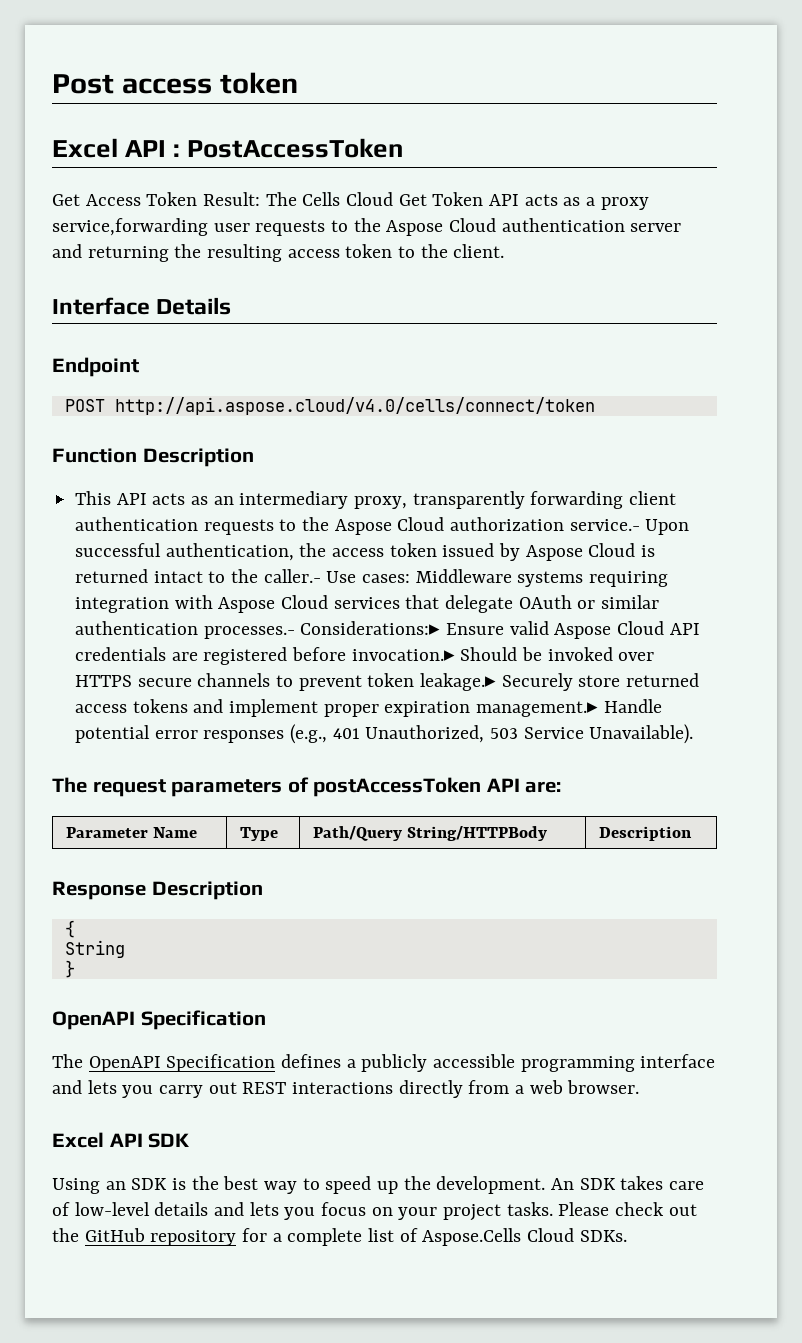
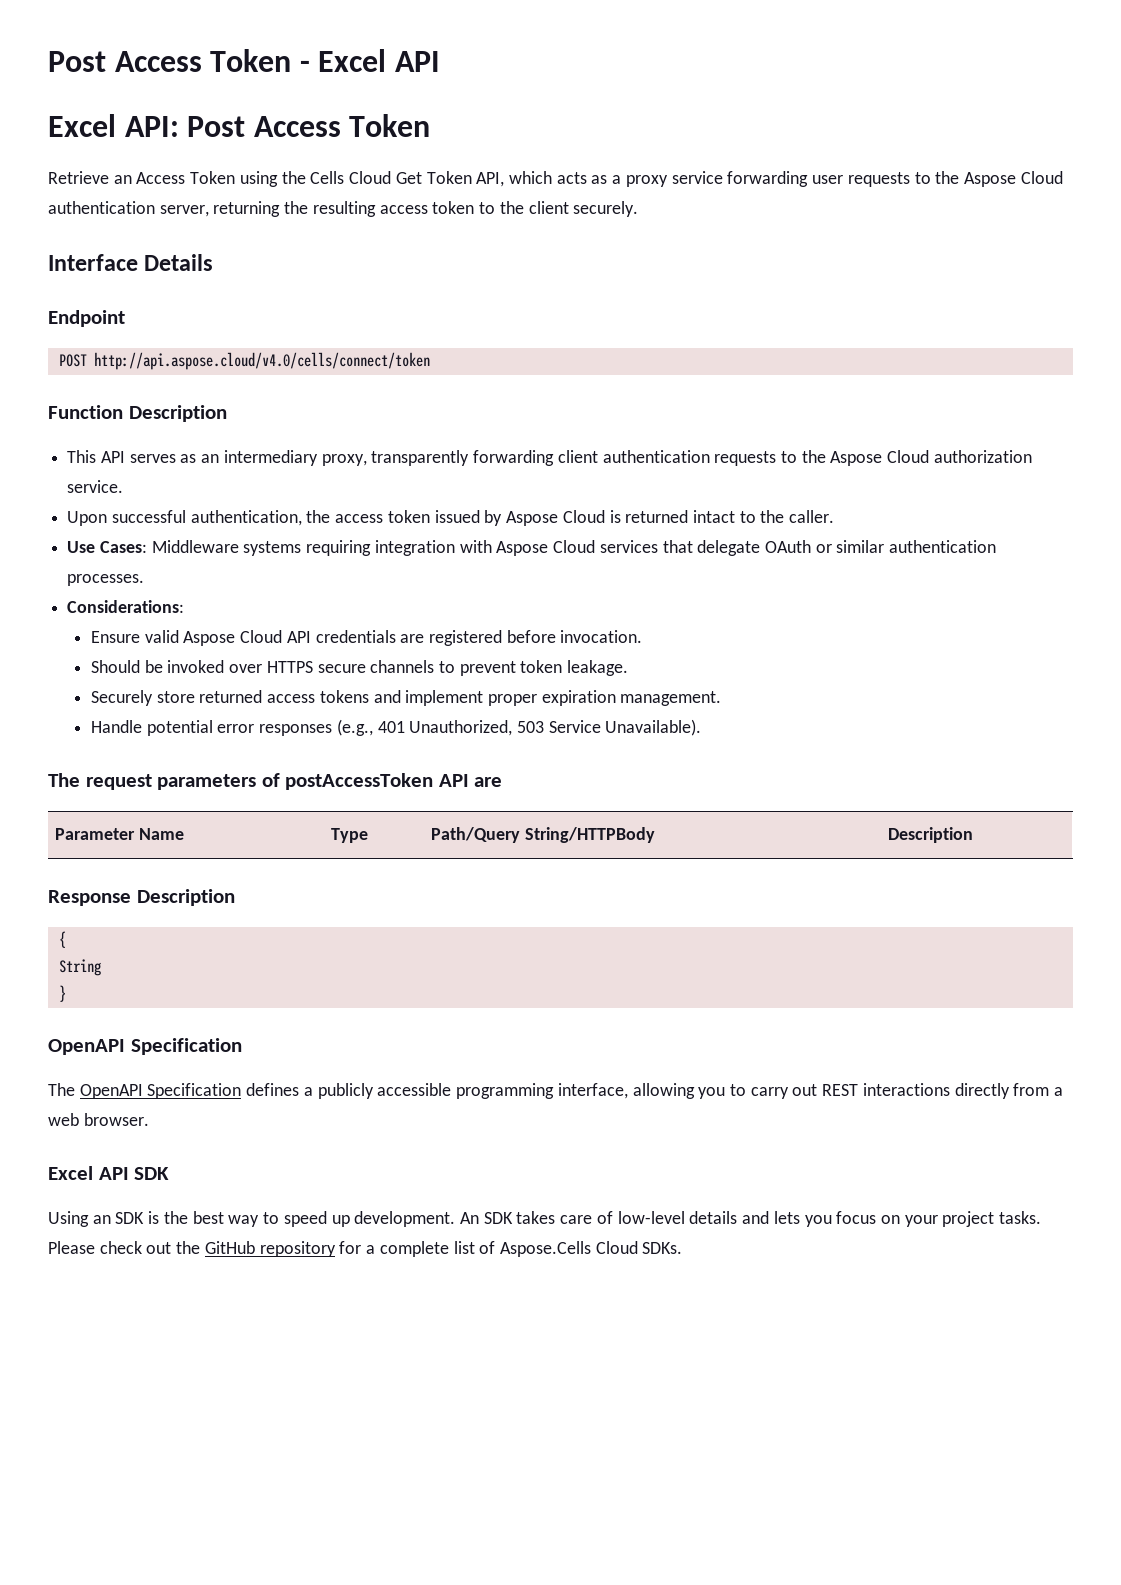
- Post access token
- Excel API : PostAccessToken
- Get Access Token Result: The Cells Cloud Get Token API acts as a proxy service,forwarding user requests to the Aspose Cloud authentication server and returning the resulting access token to the client.
+ Post Access Token - Excel API
+ Excel API: Post Access Token
+ Retrieve an Access Token using the Cells Cloud Get Token API, which acts as a proxy service forwarding user requests to the Aspose Cloud authentication server, returning the resulting access token to the client securely.
- This API acts as an intermediary proxy, transparently forwarding client authentication requests to the Aspose Cloud authorization service.- Upon successful authentication, the access token issued by Aspose Cloud is returned intact to the caller.- Use cases:
+ This API serves as an intermediary proxy, transparently forwarding client authentication requests to the Aspose Cloud authorization service.
+ Upon successful authentication, the access token issued by Aspose Cloud is returned intact to the caller.
+ Use Cases:
- Middleware systems requiring integration with Aspose Cloud services that delegate OAuth or similar authentication processes.- Considerations:▸ Ensure valid Aspose Cloud API credentials are registered before invocation.▸ Should be invoked over HTTPS secure channels to prevent token leakage.▸ Securely store returned access tokens and implement proper expiration management.▸ Handle potential error responses (e.g., 401 Unauthorized, 503 Service Unavailable).
+ Middleware systems requiring integration with Aspose Cloud services that delegate OAuth or similar authentication processes.
+ Considerations:
+ Ensure valid Aspose Cloud API credentials are registered before invocation.
+ Should be invoked over HTTPS secure channels to prevent token leakage.
+ Securely store returned access tokens and implement proper expiration management.
+ Handle potential error responses (e.g., 401 Unauthorized, 503 Service Unavailable).
- The request parameters of postAccessToken API are:
+ The request parameters of postAccessToken API are
- The OpenAPI Specification defines a publicly accessible programming interface and lets you carry out REST interactions directly from a web browser.
+ The OpenAPI Specification defines a publicly accessible programming interface, allowing you to carry out REST interactions directly from a web browser.
- Using an SDK is the best way to speed up the development.
+ Using an SDK is the best way to speed up development.

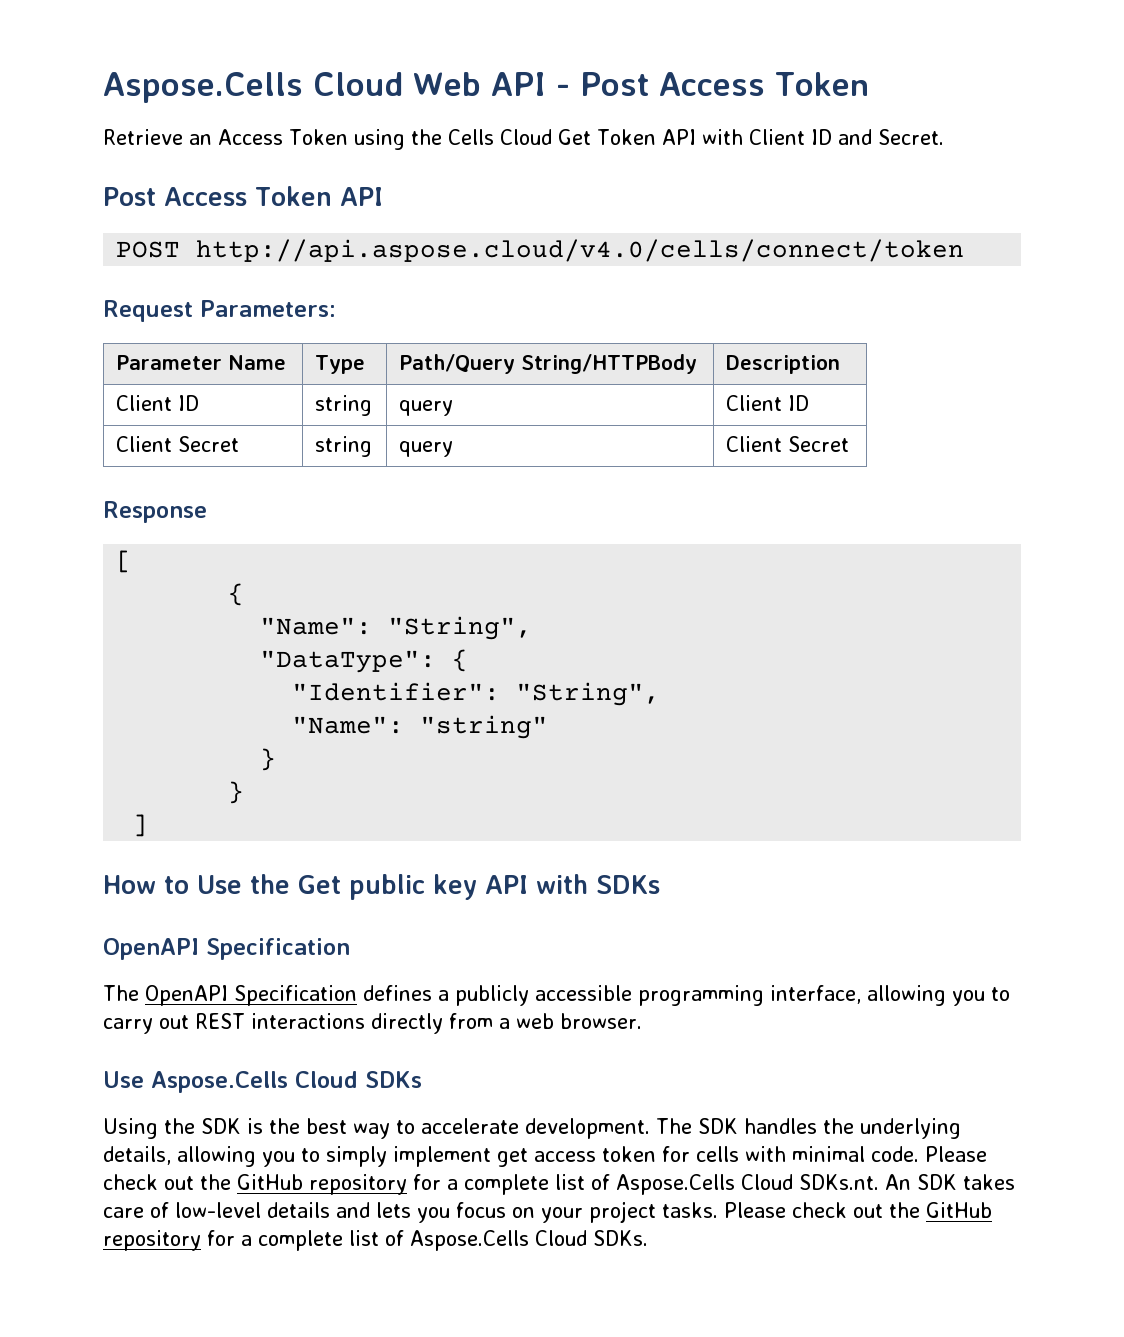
- Post Access Token - Excel API
- Excel API: Post Access Token
+ Aspose.Cells Cloud Web API - Post Access Token
- Retrieve an Access Token using the Cells Cloud Get Token API, which acts as a proxy service forwarding user requests to the Aspose Cloud authentication server, returning the resulting access token to the client securely.
- Interface Details
- Endpoint
+ Retrieve an Access Token using the Cells Cloud Get Token API with Client ID and Secret.
+ Post Access Token API
  POST http://api.aspose.cloud/v4.0/cells/connect/token
- Function Description
- This API serves as an intermediary proxy, transparently forwarding client authentication requests to the Aspose Cloud authorization service.
- Upon successful authentication, the access token issued by Aspose Cloud is returned intact to the caller.
- Use Cases: Middleware systems requiring integration with Aspose Cloud services that delegate OAuth or similar authentication processes.
- Considerations:
- Ensure valid Aspose Cloud API credentials are registered before invocation.
- Should be invoked over HTTPS secure channels to prevent token leakage.
- Securely store returned access tokens and implement proper expiration management.
- Handle potential error responses (e.g., 401 Unauthorized, 503 Service Unavailable).
- The request parameters of postAccessToken API are
+ Request Parameters:
+ Client ID | string | query | Client ID
+ Client Secret | string | query | Client Secret
- Response Description
+ Response
+ [
  {
- String
+ "Name": "String",
+ "DataType": {
+ "Identifier": "String",
+ "Name": "string"
  }
+ }
+ ]
+ How to Use the Get public key API with SDKs
- Excel API SDK
+ Use Aspose.Cells Cloud SDKs
- Using an SDK is the best way to speed up development. An SDK takes care of low-level details and lets you focus on your project tasks.
+ Using the SDK is the best way to accelerate development. The SDK handles the underlying details, allowing you to simply implement get access token for cells with minimal code. Please check out the GitHub repository for a complete list of Aspose.Cells Cloud SDKs.nt. An SDK takes care of low-level details and lets you focus on your project tasks.

